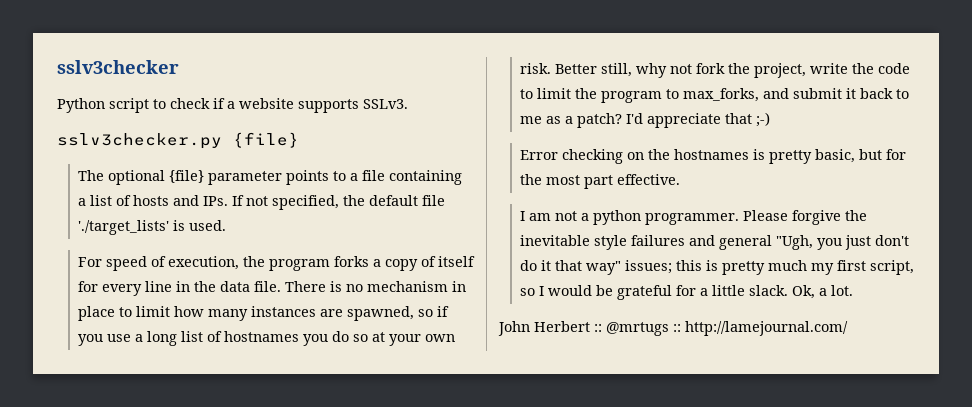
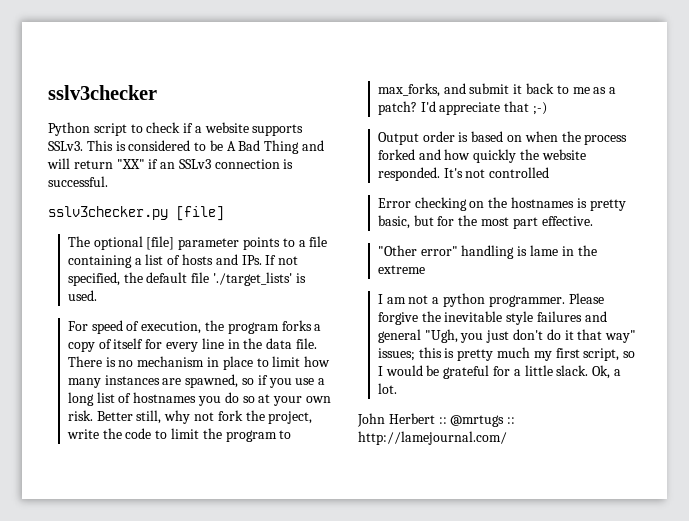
+ This is considered to be A Bad Thing and will return "XX" if an SSLv3 connection is successful.
- sslv3checker.py {file}
+ sslv3checker.py [file]
- The optional {file} parameter points to a file containing a list of hosts and IPs. If not specified, the default file './target_lists' is used.
+ The optional [file] parameter points to a file containing a list of hosts and IPs. If not specified, the default file './target_lists' is used.
+ Output order is based on when the process forked and how quickly the website responded. It's not controlled
+ "Other error" handling is lame in the extreme

